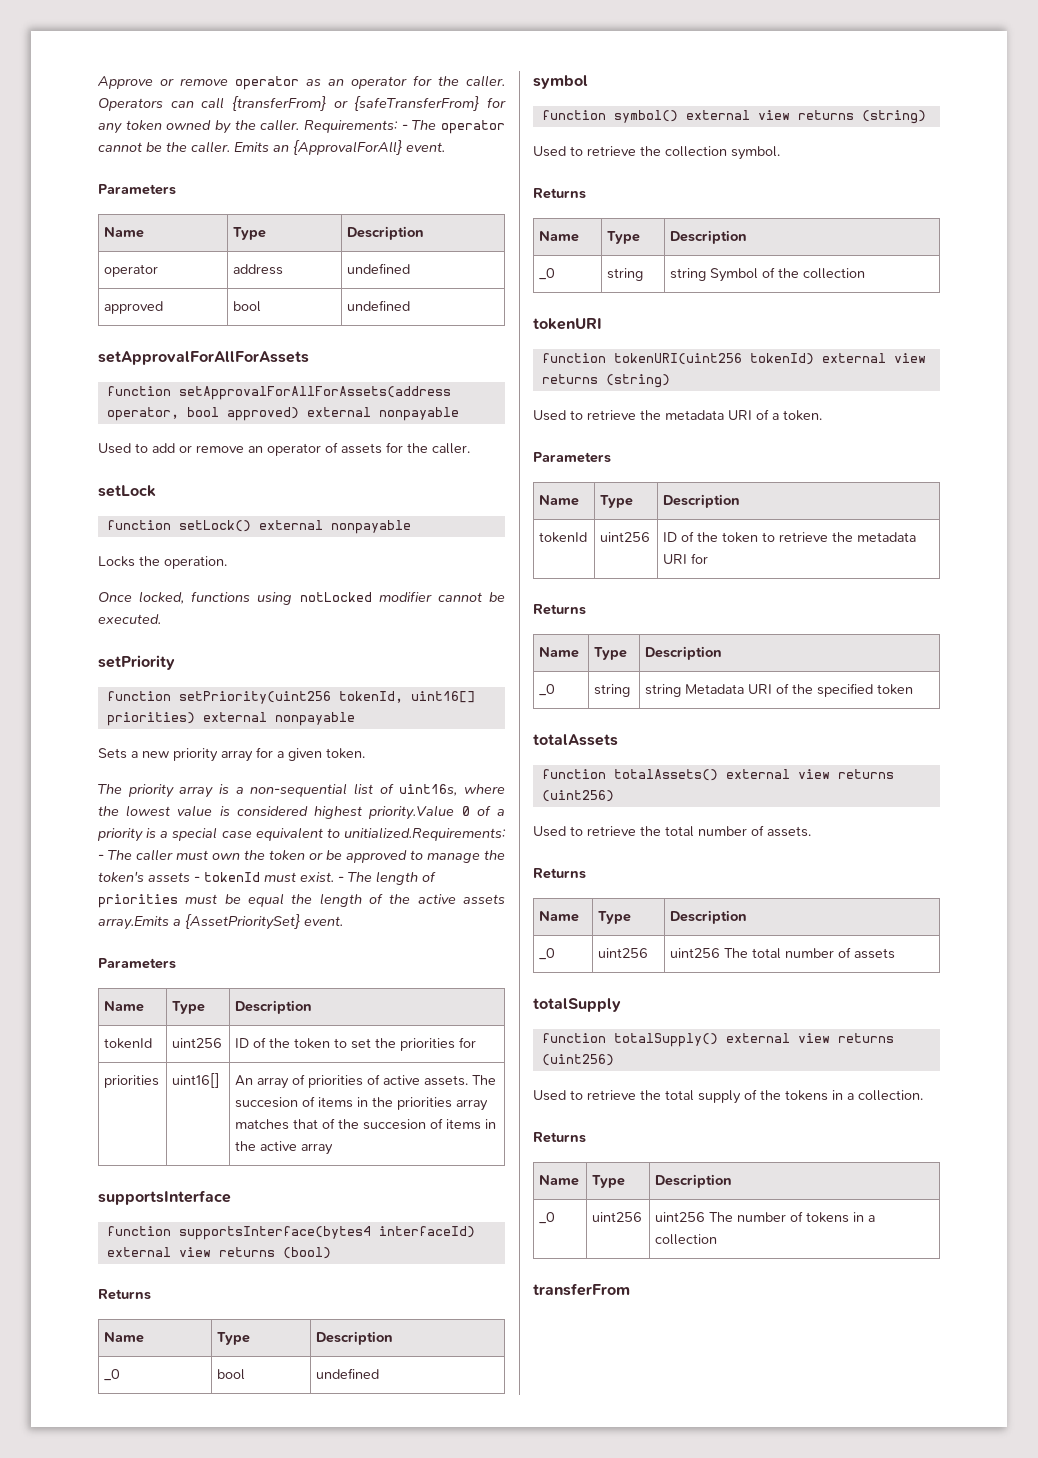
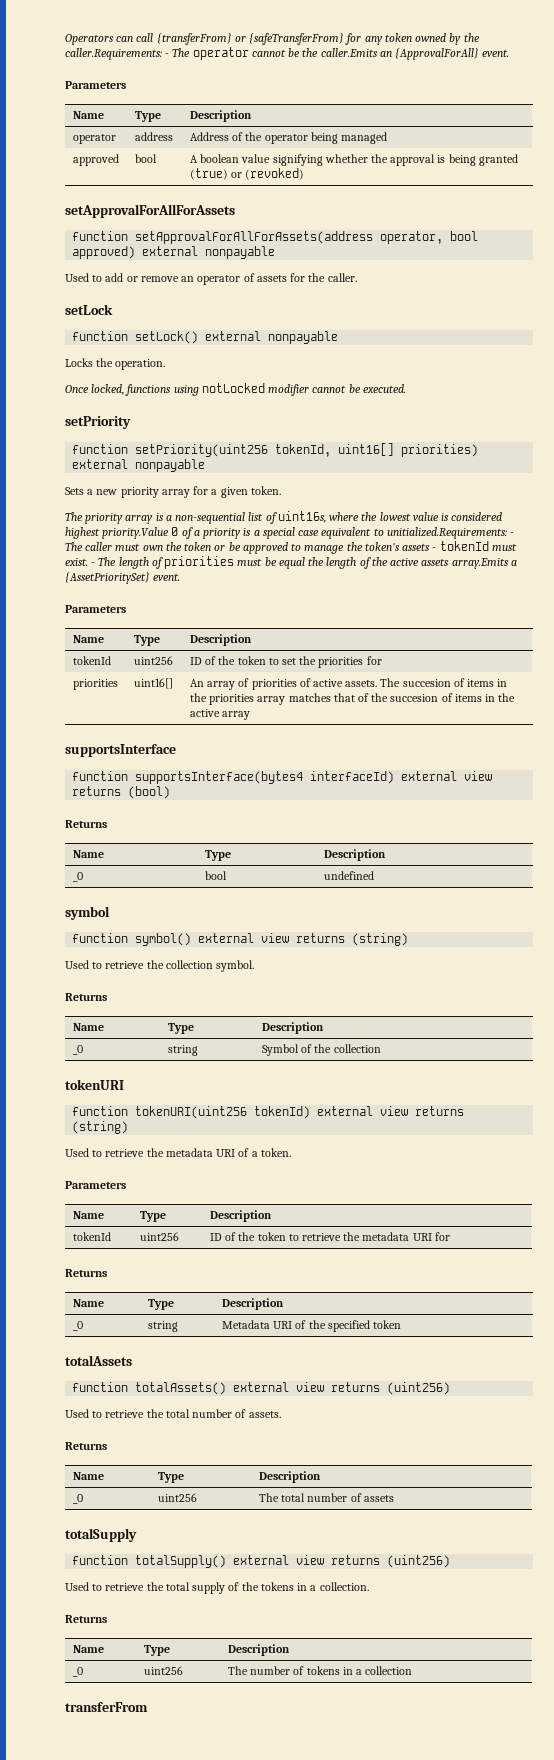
- Approve or remove operator as an operator for the caller. Operators can call {transferFrom} or {safeTransferFrom} for any token owned by the caller. Requirements: - The operator cannot be the caller. Emits an {ApprovalForAll} event.
+ Operators can call {transferFrom} or {safeTransferFrom} for any token owned by the caller.Requirements: - The operator cannot be the caller.Emits an {ApprovalForAll} event.
- operator | address | undefined
- approved | bool | undefined
+ operator | address | Address of the operator being managed
+ approved | bool | A boolean value signifying whether the approval is being granted (true) or (revoked)
- _0 | string | string Symbol of the collection
+ _0 | string | Symbol of the collection
- _0 | string | string Metadata URI of the specified token
+ _0 | string | Metadata URI of the specified token
- _0 | uint256 | uint256 The total number of assets
+ _0 | uint256 | The total number of assets
- _0 | uint256 | uint256 The number of tokens in a collection
+ _0 | uint256 | The number of tokens in a collection

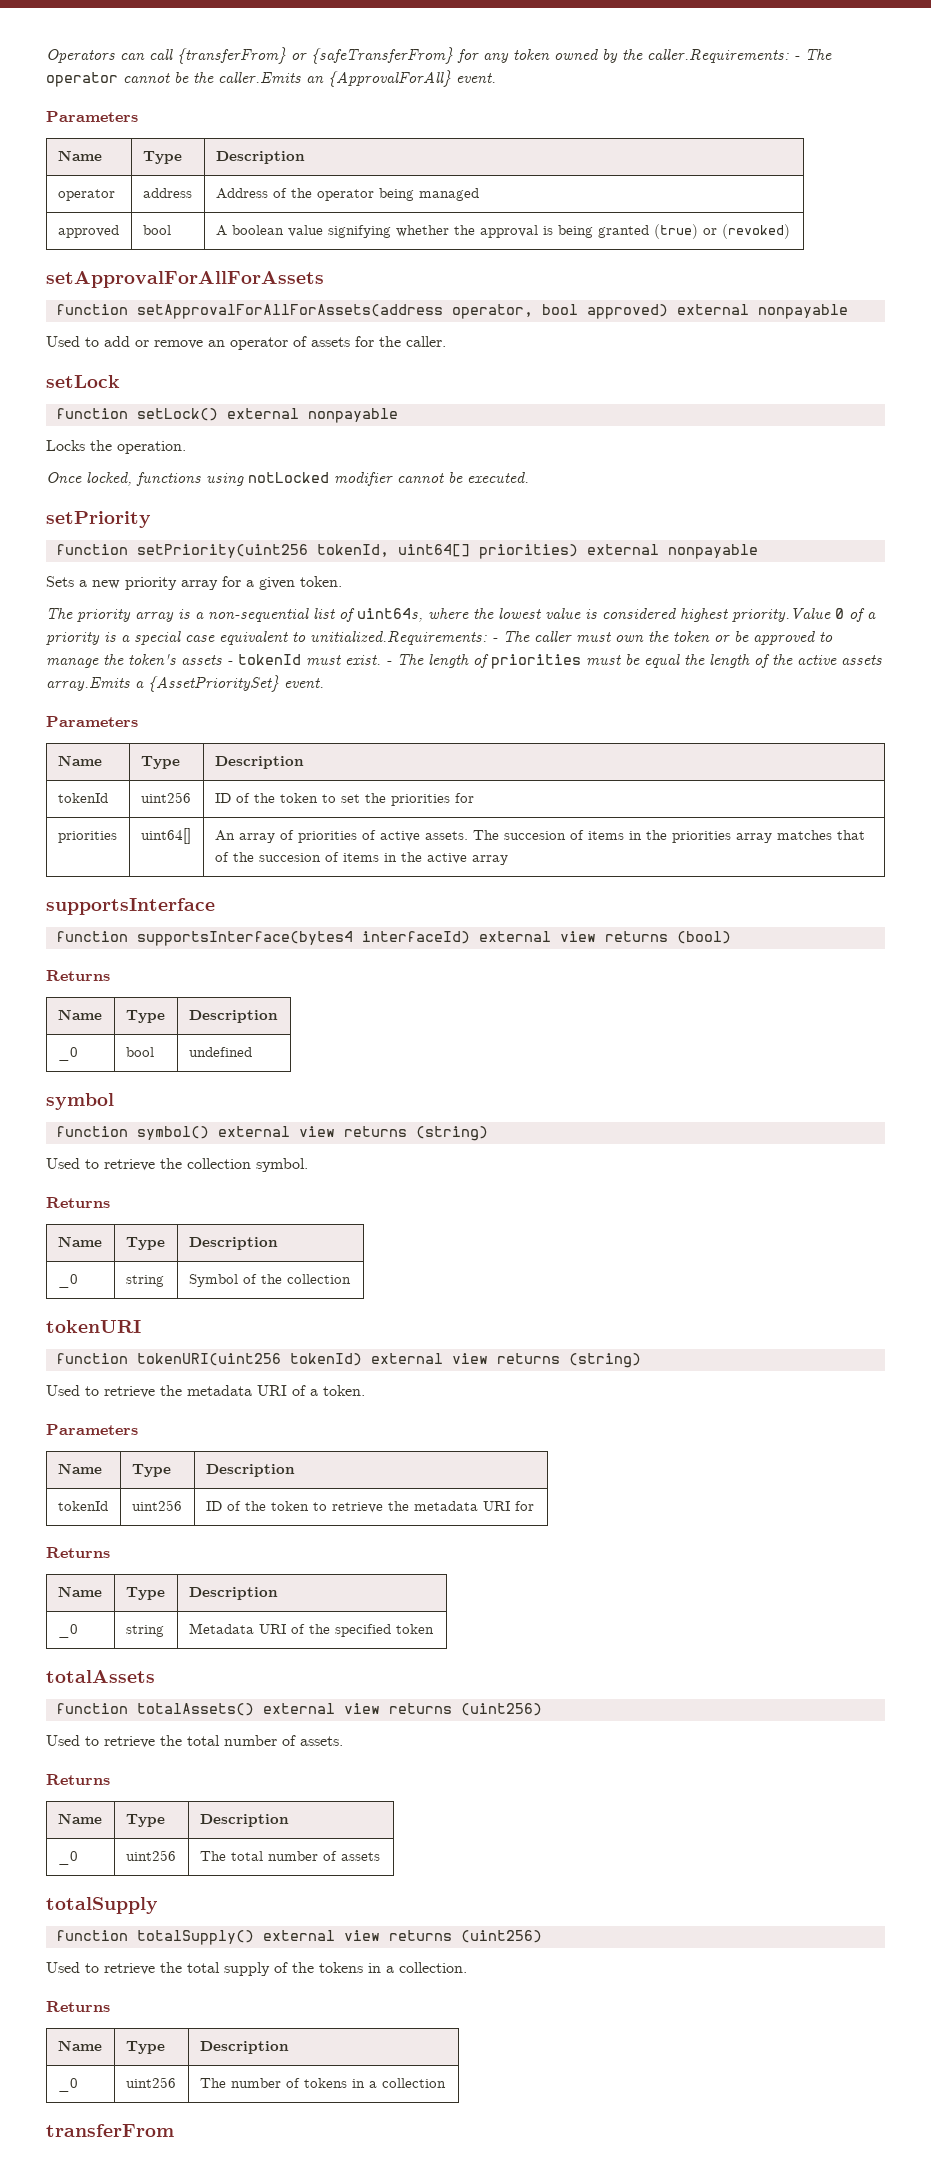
- function setPriority(uint256 tokenId, uint16[] priorities) external nonpayable
+ function setPriority(uint256 tokenId, uint64[] priorities) external nonpayable
- The priority array is a non-sequential list of uint16s, where the lowest value is considered highest priority.Value 0 of a priority is a special case equivalent to unitialized.Requirements: - The caller must own the token or be approved to manage the token's assets - tokenId must exist.
+ The priority array is a non-sequential list of uint64s, where the lowest value is considered highest priority.Value 0 of a priority is a special case equivalent to unitialized.Requirements: - The caller must own the token or be approved to manage the token's assets - tokenId must exist.
- priorities | uint16[] | An array of priorities of active assets. The succesion of items in the priorities array matches that of the succesion of items in the active array
+ priorities | uint64[] | An array of priorities of active assets. The succesion of items in the priorities array matches that of the succesion of items in the active array

